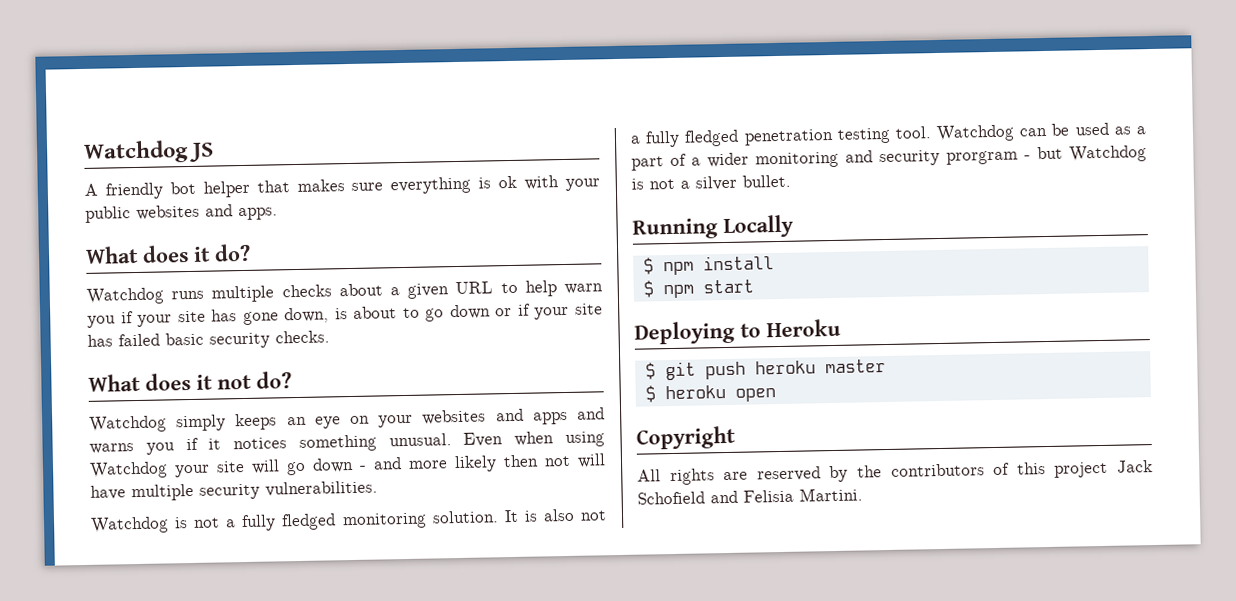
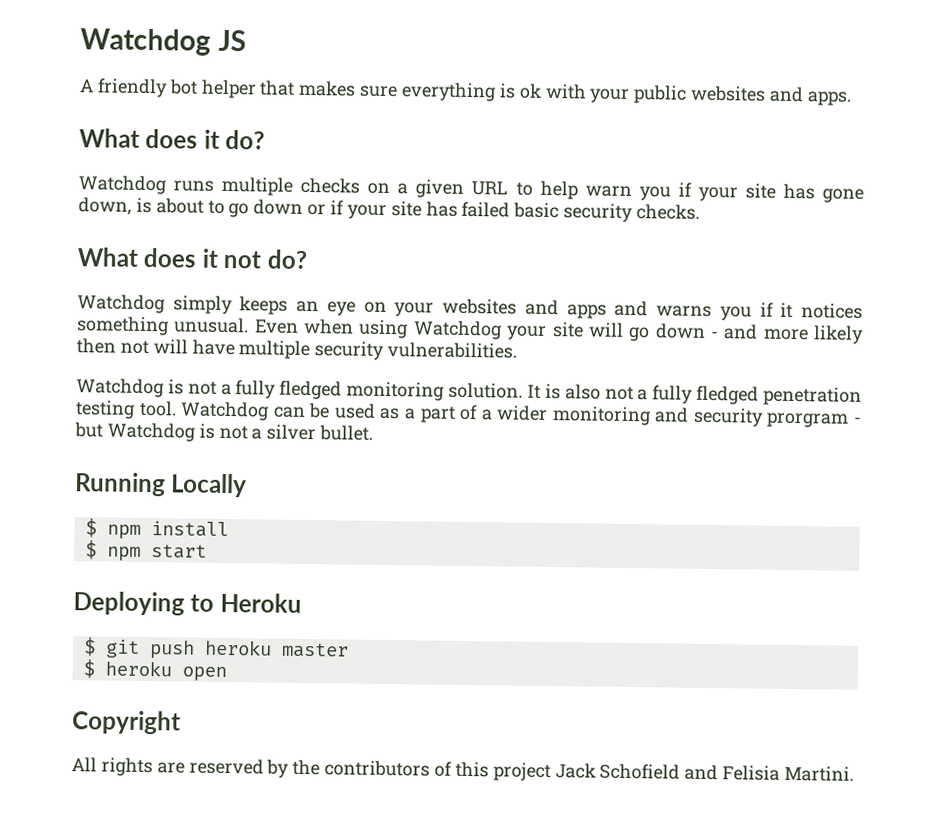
- Watchdog runs multiple checks about a given URL to help warn you if your site has gone down, is about to go down or if your site has failed basic security checks.
+ Watchdog runs multiple checks on a given URL to help warn you if your site has gone down, is about to go down or if your site has failed basic security checks.

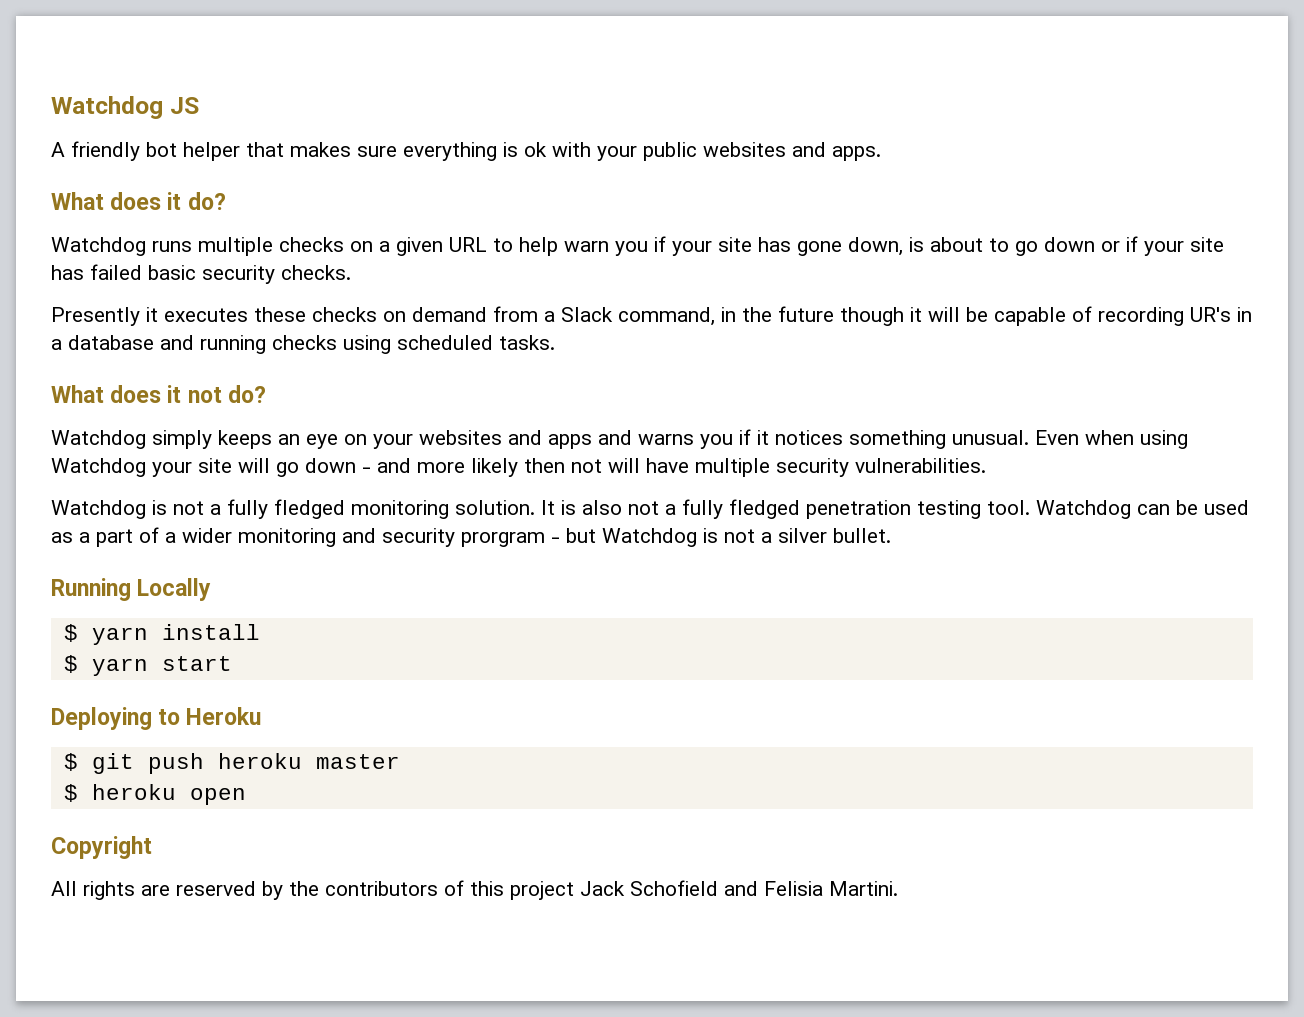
+ Presently it executes these checks on demand from a Slack command, in the future though it will be capable of recording UR's in a database and running checks using scheduled tasks.
- $ npm install
+ $ yarn install
- $ npm start
+ $ yarn start

